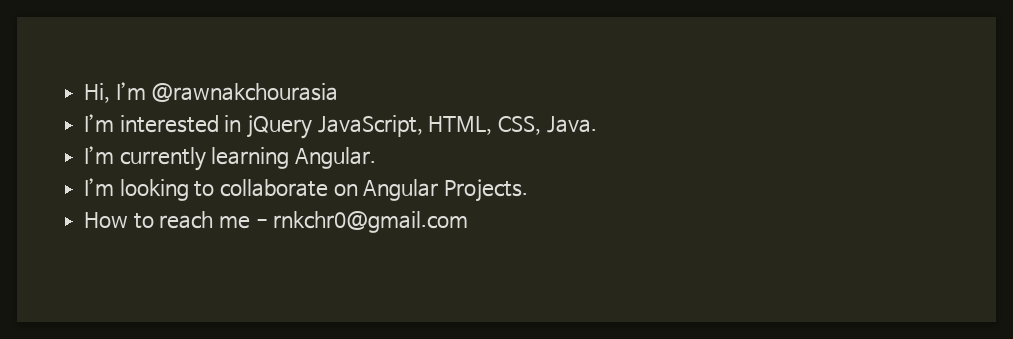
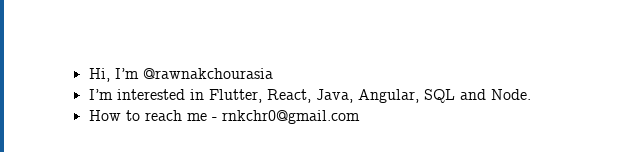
- I’m interested in jQuery JavaScript, HTML, CSS, Java.
- I’m currently learning Angular.
- I’m looking to collaborate on Angular Projects.
+ I’m interested in Flutter, React, Java, Angular, SQL and Node.

